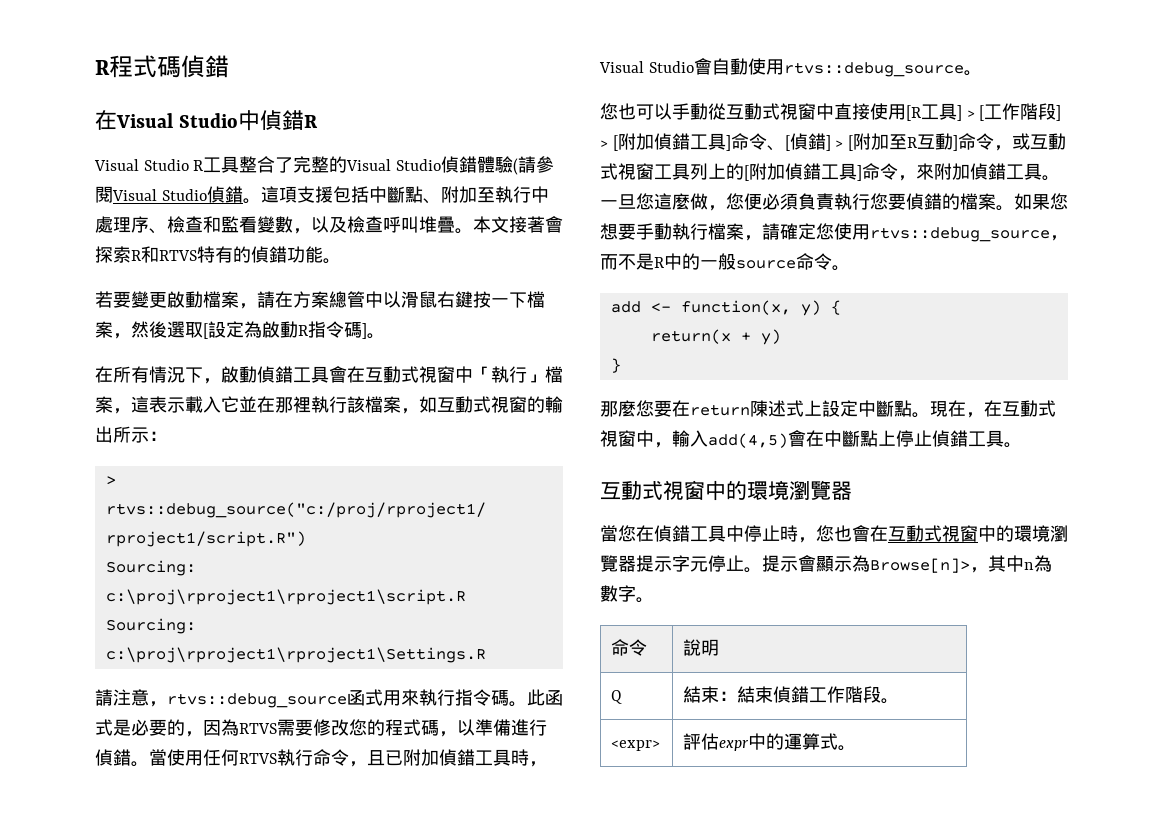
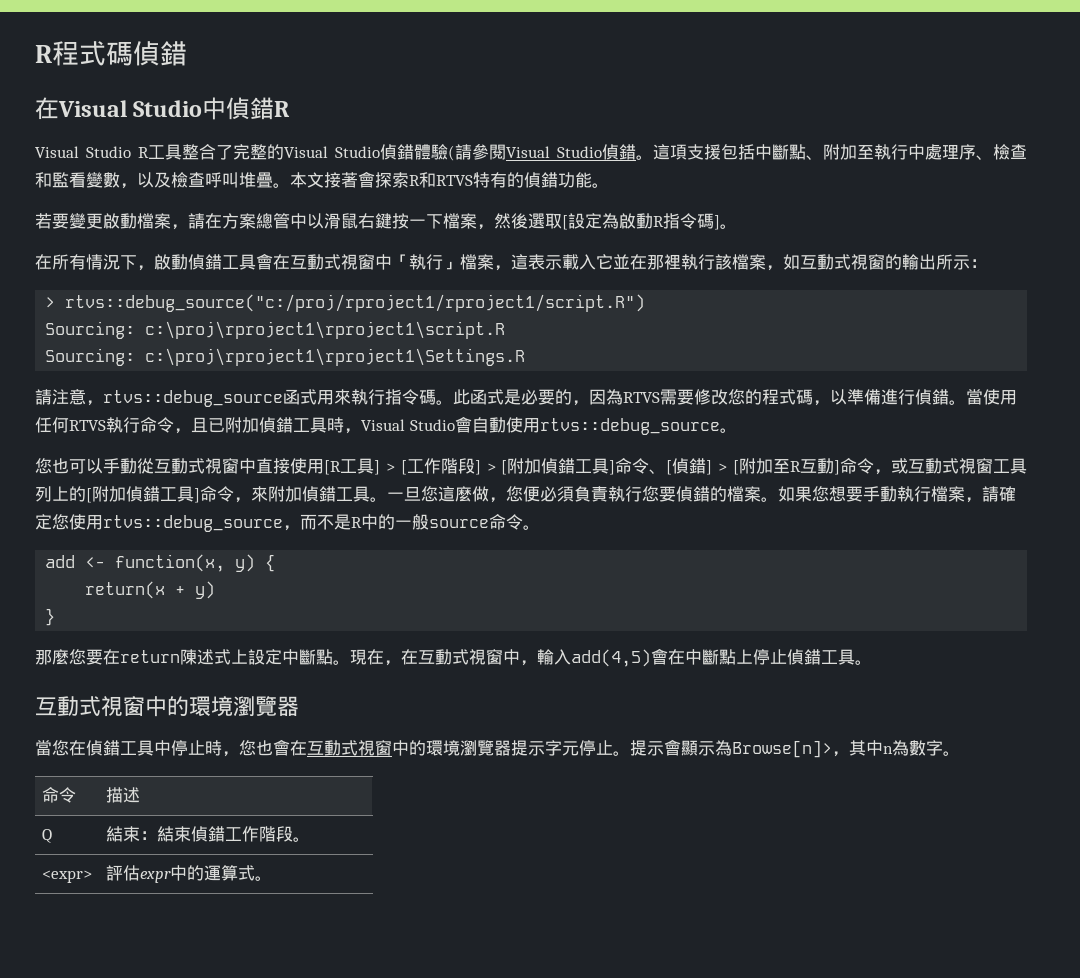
- 命令 | 說明
+ 命令 | 描述

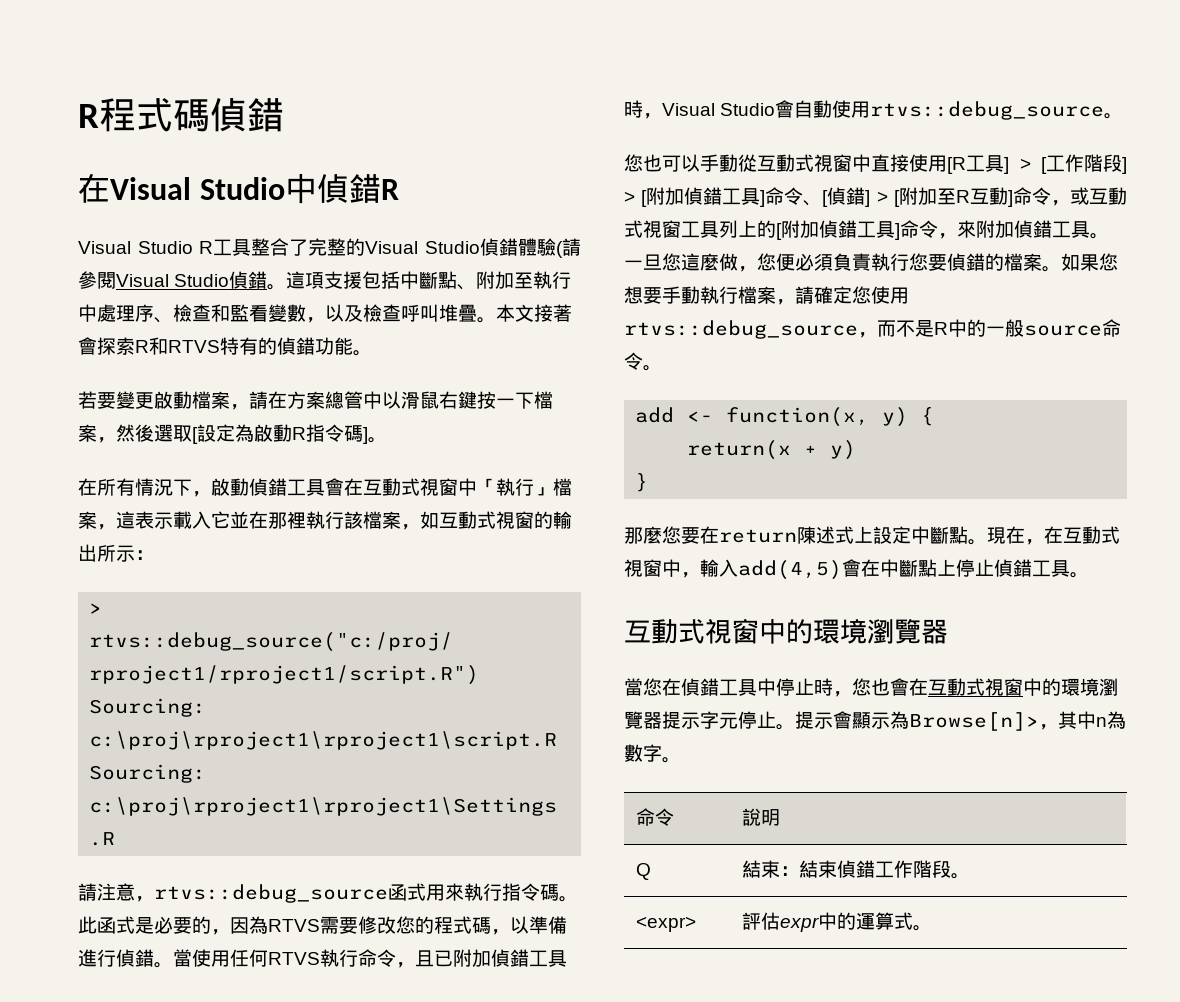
- 命令 | 描述
+ 命令 | 說明

